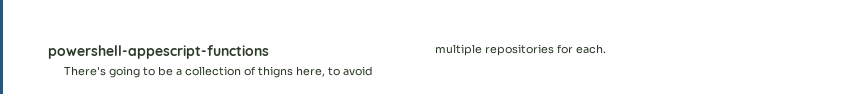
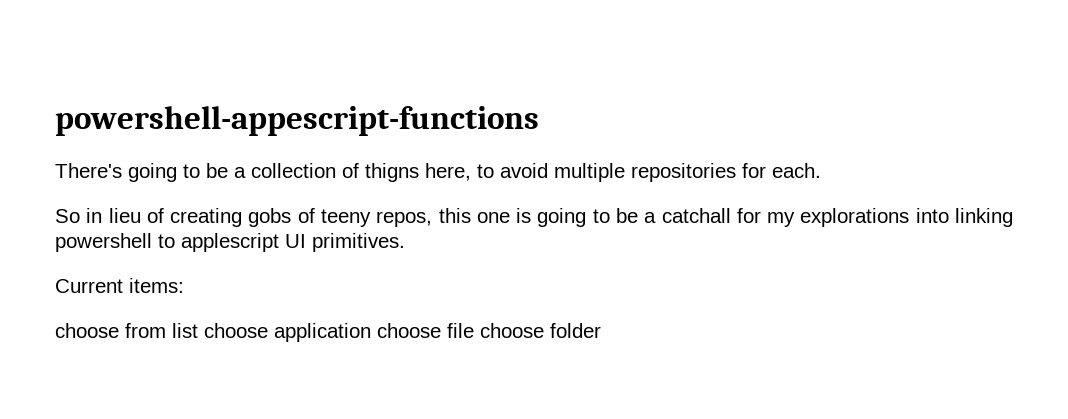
+ So in lieu of creating gobs of teeny repos, this one is going to be a catchall for my explorations into linking powershell to applescript UI primitives.
+ Current items:
+ choose from list choose application choose file choose folder

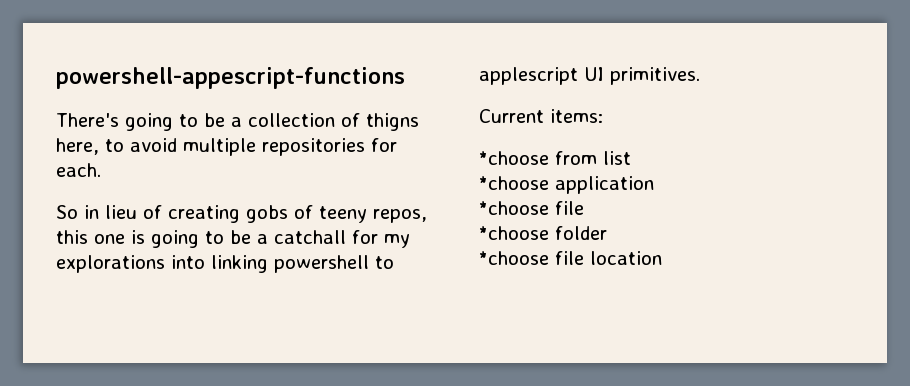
- choose from list choose application choose file choose folder
+ *choose from list
+ *choose application
+ *choose file
+ *choose folder
+ *choose file location

